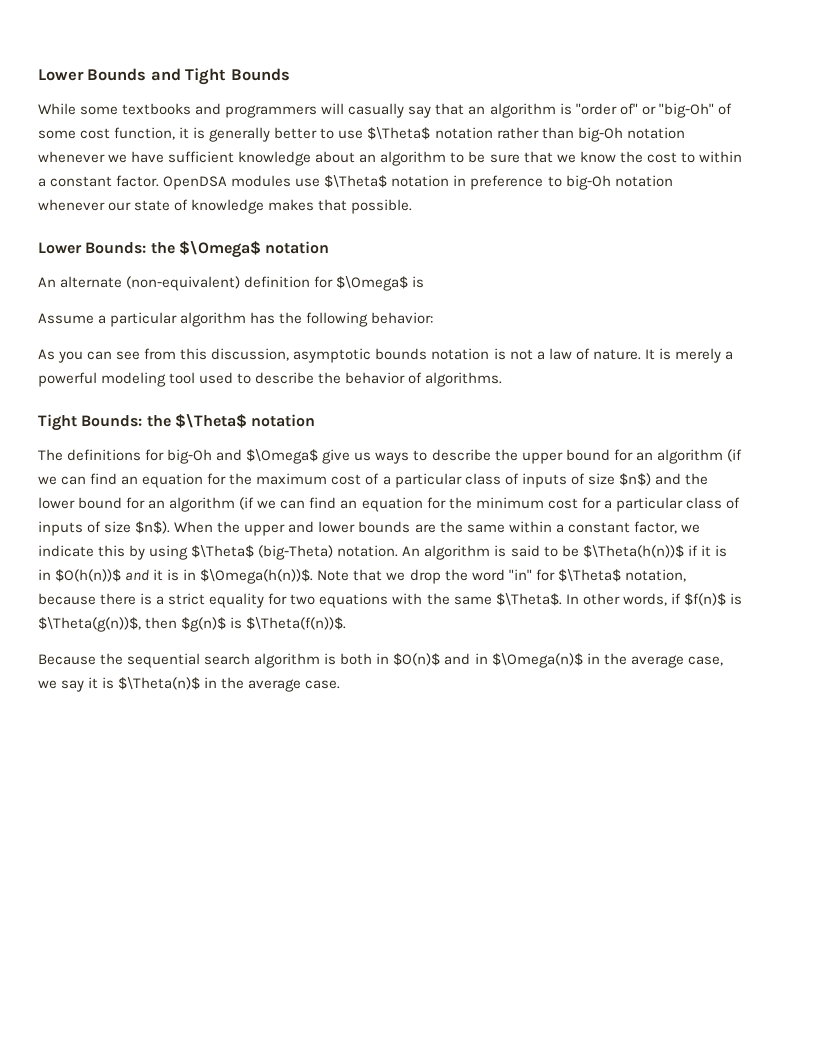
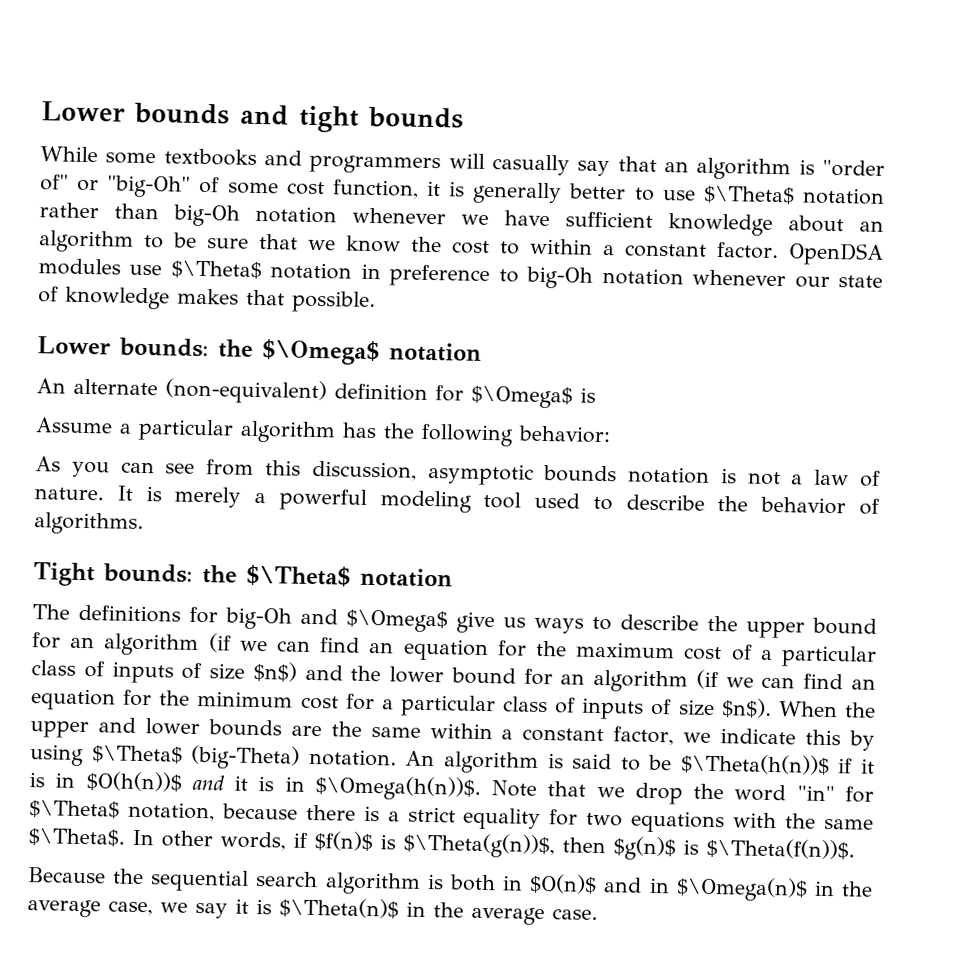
- Lower Bounds and Tight Bounds
+ Lower bounds and tight bounds
- Lower Bounds: the $\Omega$ notation
+ Lower bounds: the $\Omega$ notation
- Tight Bounds: the $\Theta$ notation
+ Tight bounds: the $\Theta$ notation

